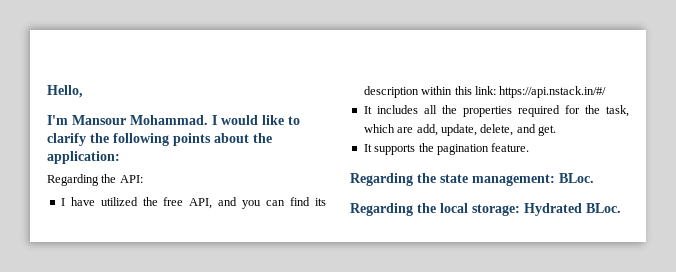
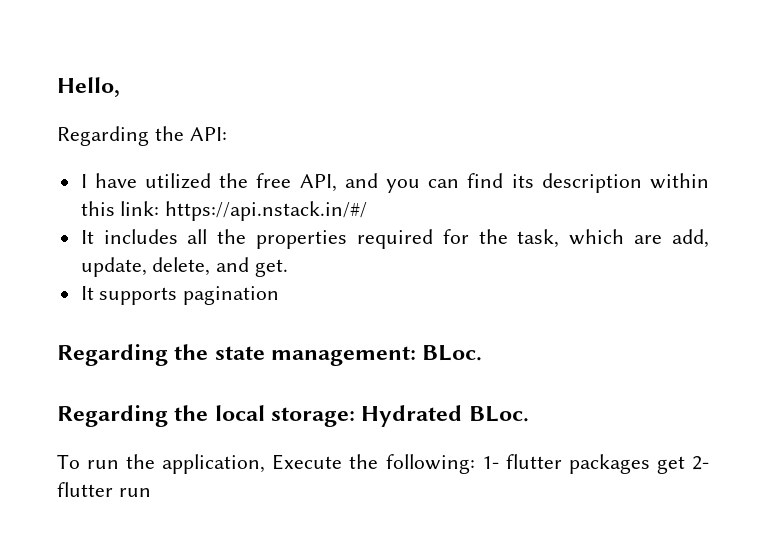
- I'm Mansour Mohammad. I would like to clarify the following points about the application:
- It supports the pagination feature.
+ It supports pagination
+ To run the application, Execute the following: 1- flutter packages get 2- flutter run

